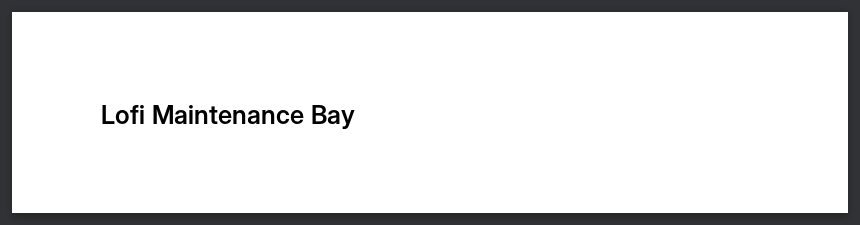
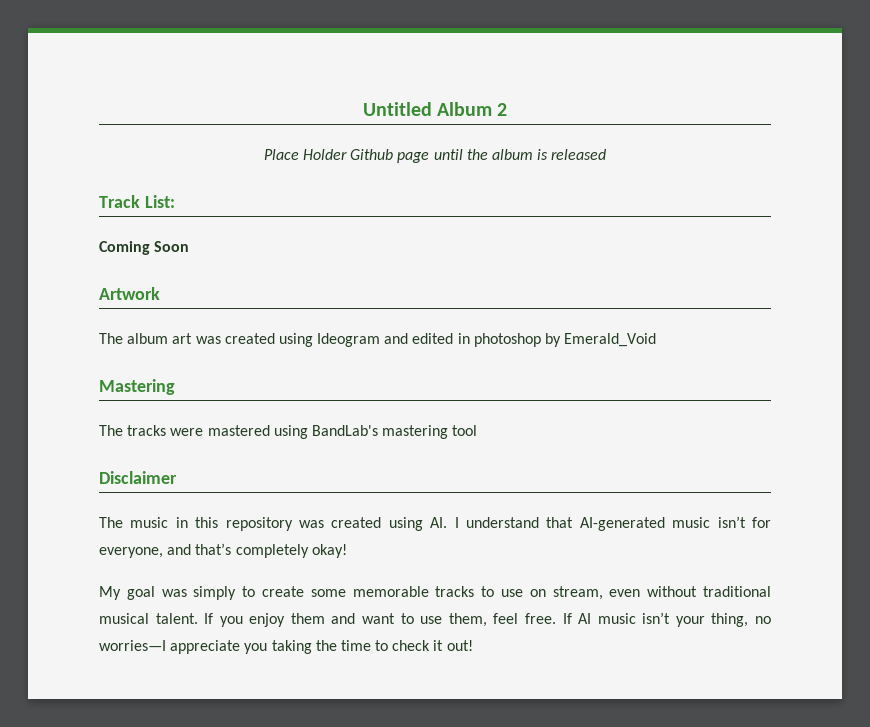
- Lofi Maintenance Bay
+ Untitled Album 2
+ Place Holder Github page until the album is released
+ Track List:
+ Coming Soon
+ Artwork
+ The album art was created using Ideogram and edited in photoshop by Emerald_Void
+ Mastering
+ The tracks were mastered using BandLab's mastering tool
+ Disclaimer
+ The music in this repository was created using AI. I understand that AI-generated music isn’t for everyone, and that’s completely okay!
+ My goal was simply to create some memorable tracks to use on stream, even without traditional musical talent. If you enjoy them and want to use them, feel free. If AI music isn’t your thing, no worries—I appreciate you taking the time to check it out!

